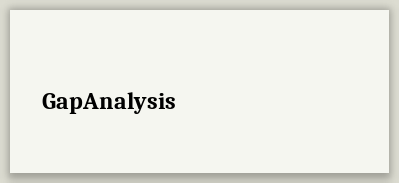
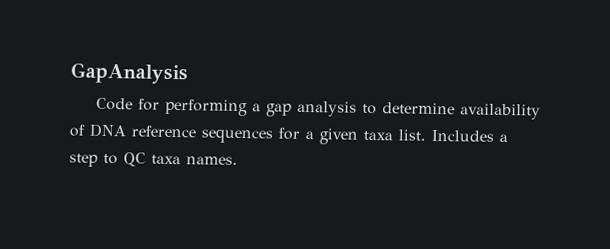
+ Code for performing a gap analysis to determine availability of DNA reference sequences for a given taxa list. Includes a step to QC taxa names.

